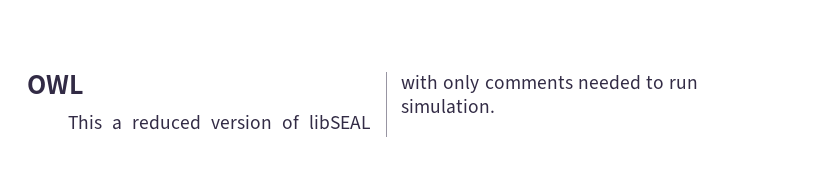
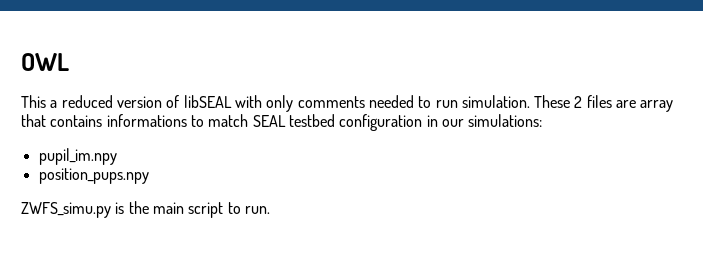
+ These 2 files are array that contains informations to match SEAL testbed configuration in our simulations:
+ pupil_im.npy
+ position_pups.npy
+ ZWFS_simu.py is the main script to run.

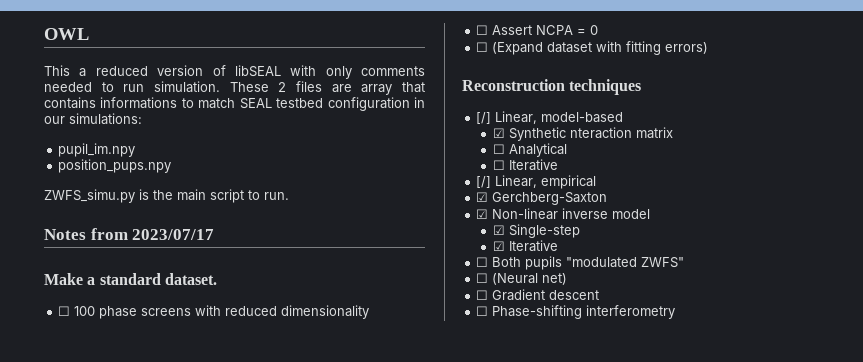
+ Notes from 2023/07/17
+ Make a standard dataset.
+ ☐ 100 phase screens with reduced dimensionality
+ ☐ Assert NCPA = 0
+ ☐ (Expand dataset with fitting errors)
+ Reconstruction techniques
+ [/] Linear, model-based
+ ☑ Synthetic nteraction matrix
+ ☐ Analytical
+ ☐ Iterative
+ [/] Linear, empirical
+ ☑ Gerchberg-Saxton
+ ☑ Non-linear inverse model
+ ☑ Single-step
+ ☑ Iterative
+ ☐ Both pupils "modulated ZWFS"
+ ☐ (Neural net)
+ ☐ Gradient descent
+ ☐ Phase-shifting interferometry

